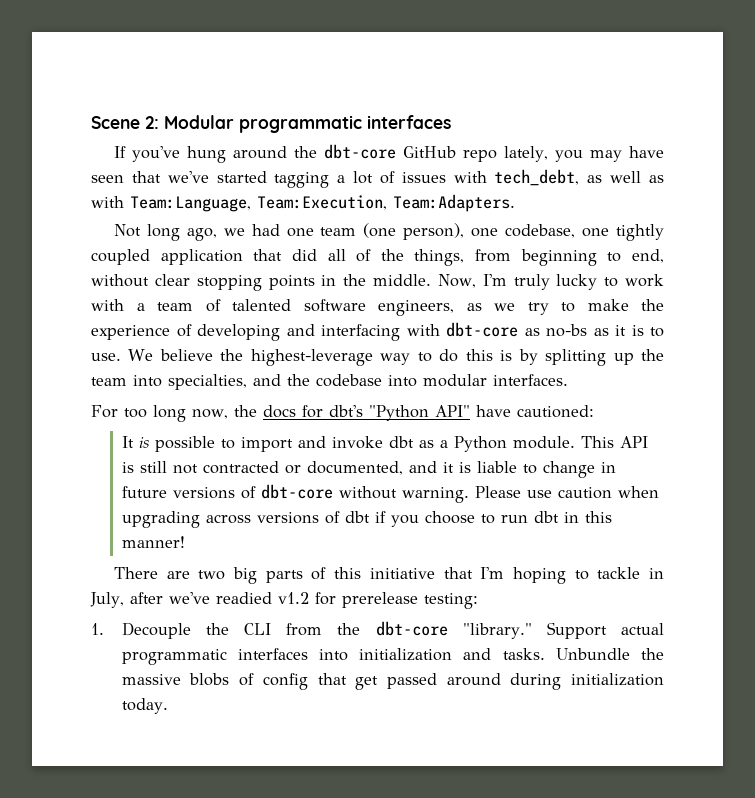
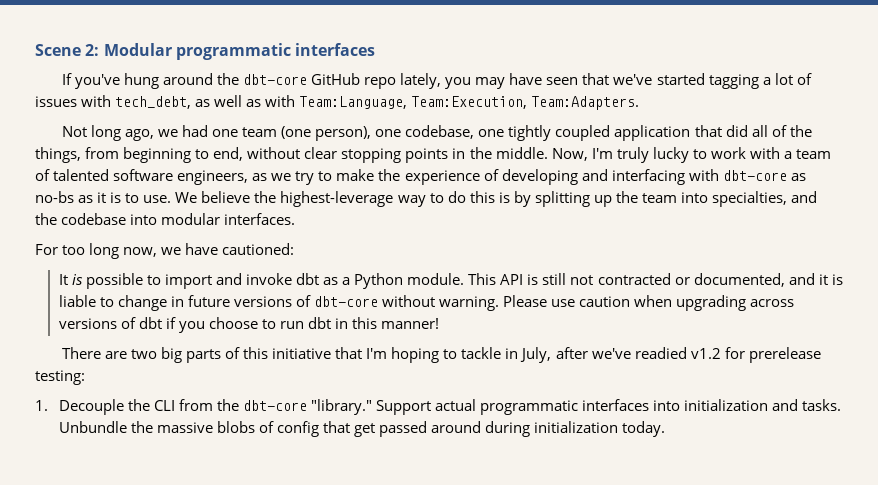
- For too long now, the docs for dbt's "Python API" have cautioned:
+ For too long now, we have cautioned:

